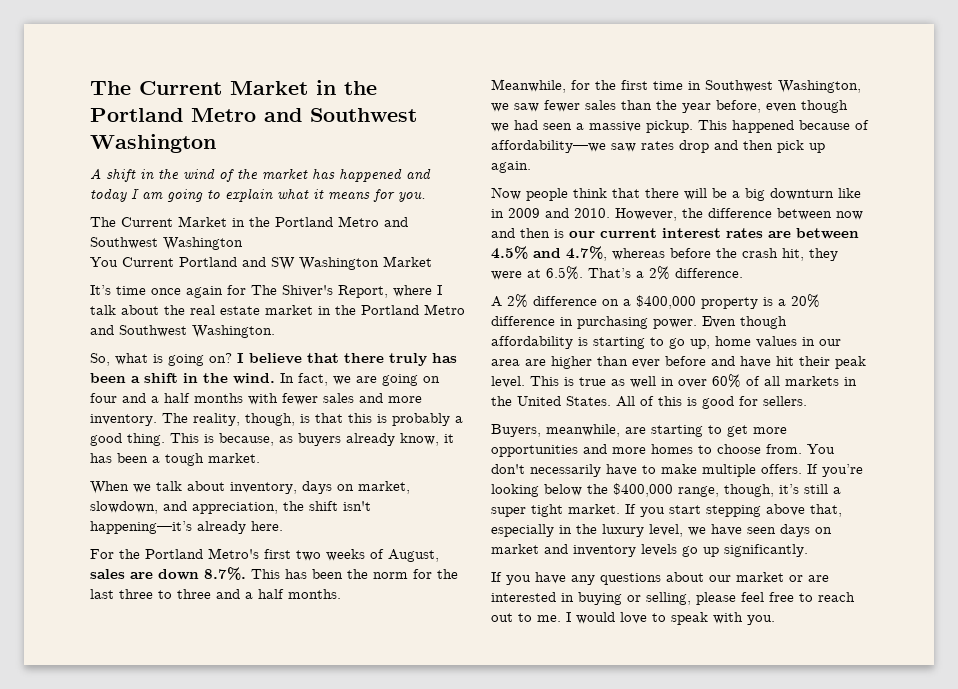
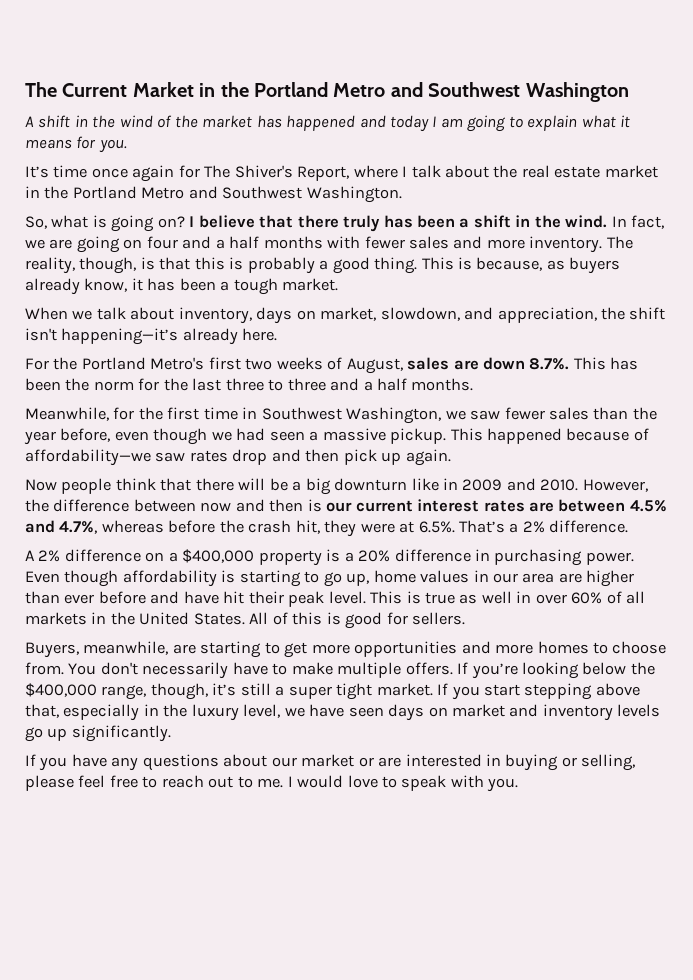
  A shift in the wind of the market has happened and today I am going to explain what it means for you.
- The Current Market in the Portland Metro and Southwest Washington
- You Current Portland and SW Washington Market

